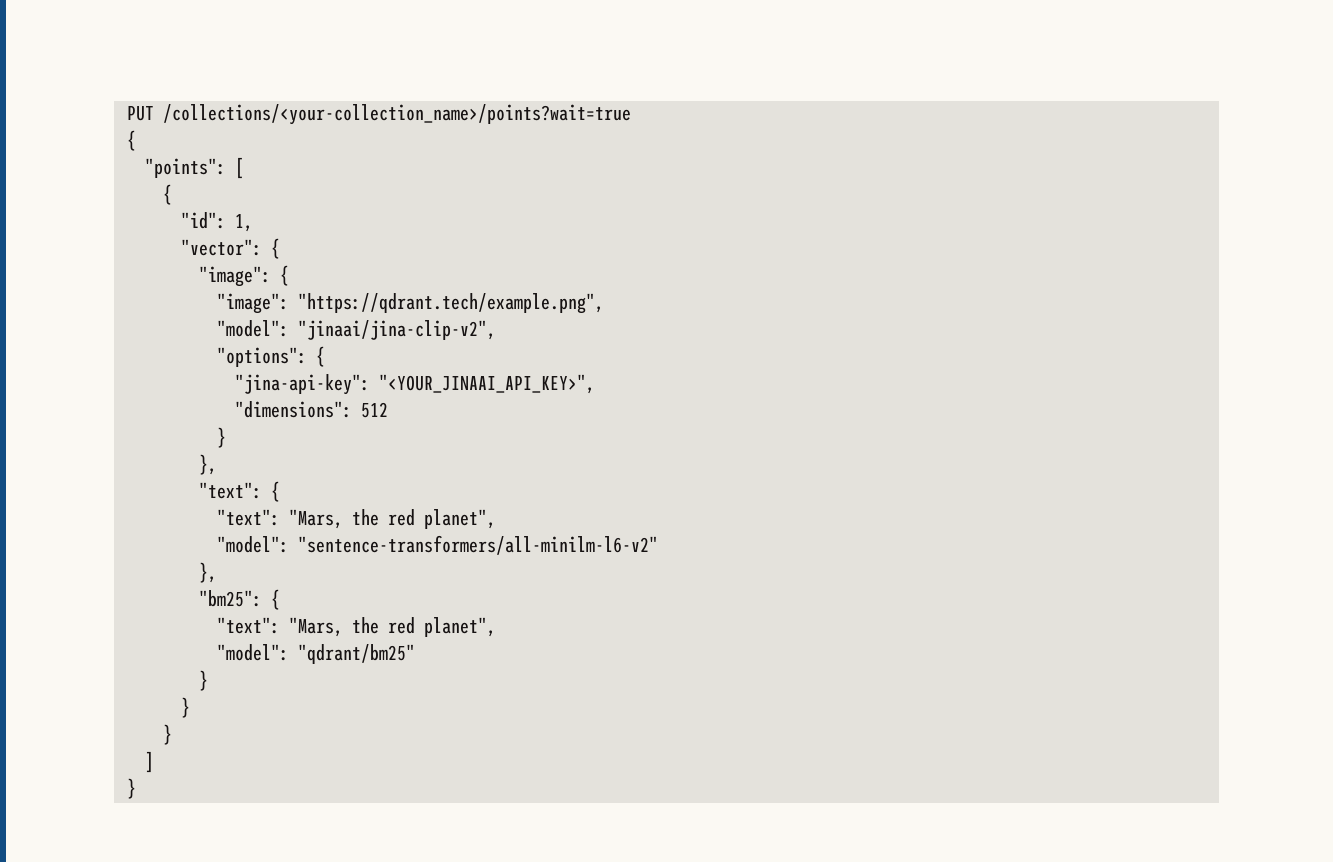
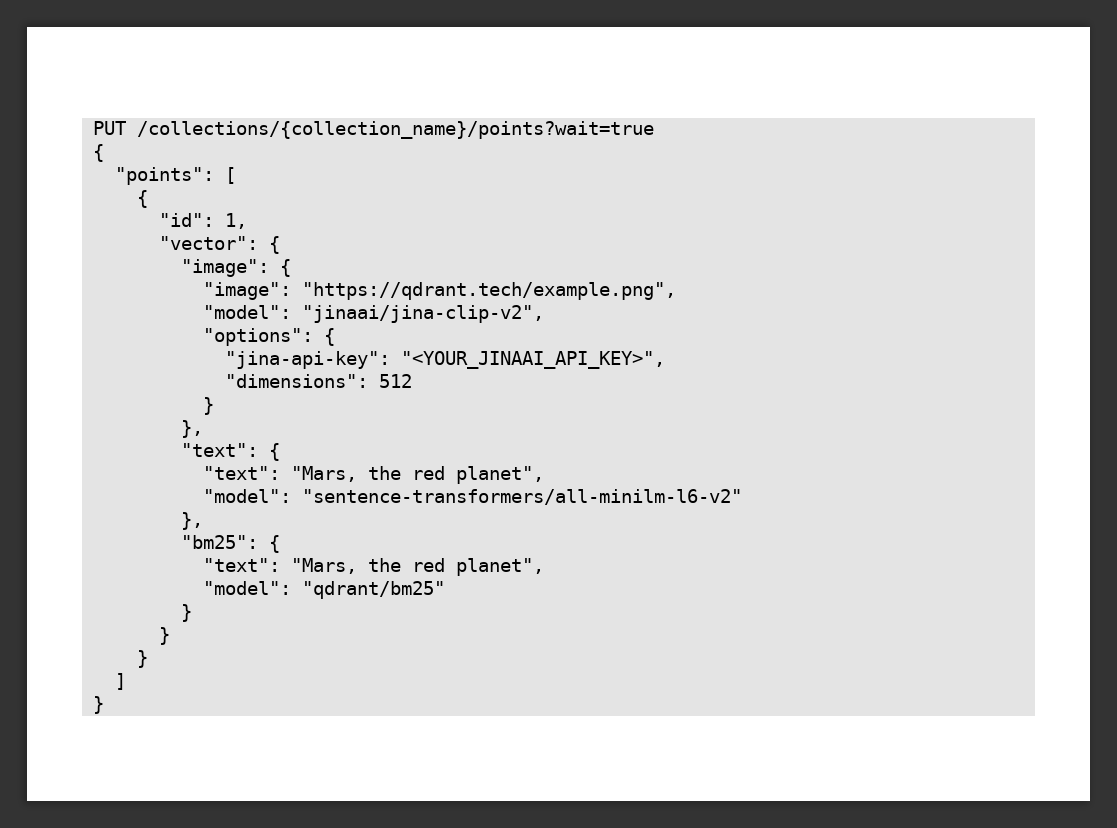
- PUT /collections/<your-collection_name>/points?wait=true
+ PUT /collections/{collection_name}/points?wait=true

